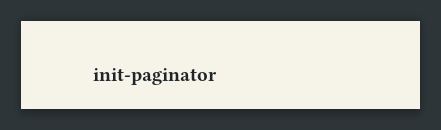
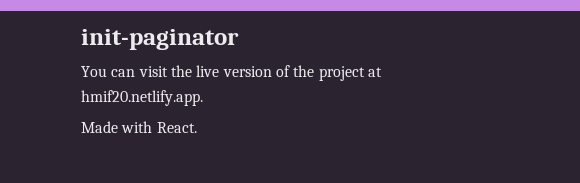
+ You can visit the live version of the project at hmif20.netlify.app.
+ Made with React.

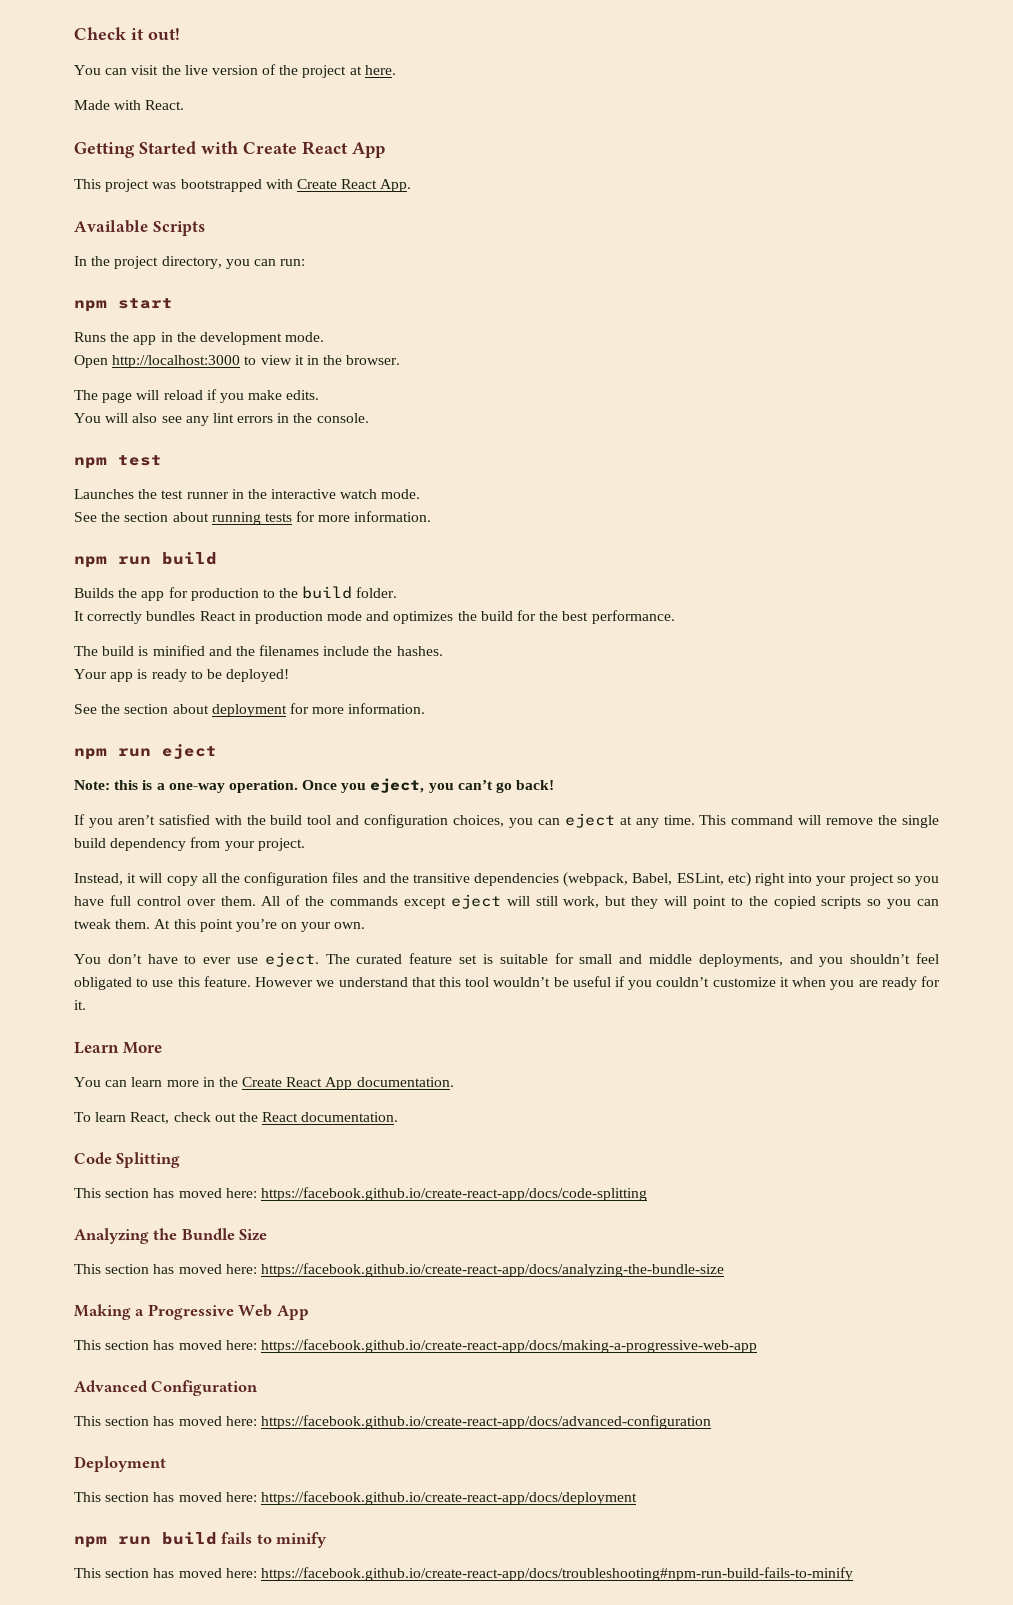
- init-paginator
+ Check it out!
- You can visit the live version of the project at hmif20.netlify.app.
+ You can visit the live version of the project at here.
+ Getting Started with Create React App
+ This project was bootstrapped with Create React App.
+ Available Scripts
+ In the project directory, you can run:
+ npm start
+ Runs the app in the development mode.
+ Open http://localhost:3000 to view it in the browser.
+ The page will reload if you make edits.
+ You will also see any lint errors in the console.
+ npm test
+ Launches the test runner in the interactive watch mode.
+ See the section about running tests for more information.
+ npm run build
+ Builds the app for production to the build folder.
+ It correctly bundles React in production mode and optimizes the build for the best performance.
+ The build is minified and the filenames include the hashes.
+ Your app is ready to be deployed!
+ See the section about deployment for more information.
+ npm run eject
+ Note: this is a one-way operation. Once you eject, you can’t go back!
+ If you aren’t satisfied with the build tool and configuration choices, you can eject at any time. This command will remove the single build dependency from your project.
+ Instead, it will copy all the configuration files and the transitive dependencies (webpack, Babel, ESLint, etc) right into your project so you have full control over them. All of the commands except eject will still work, but they will point to the copied scripts so you can tweak them. At this point you’re on your own.
+ You don’t have to ever use eject. The curated feature set is suitable for small and middle deployments, and you shouldn’t feel obligated to use this feature. However we understand that this tool wouldn’t be useful if you couldn’t customize it when you are ready for it.
+ Learn More
+ You can learn more in the Create React App documentation.
+ To learn React, check out the React documentation.
+ Code Splitting
+ This section has moved here: https://facebook.github.io/create-react-app/docs/code-splitting
+ Analyzing the Bundle Size
+ This section has moved here: https://facebook.github.io/create-react-app/docs/analyzing-the-bundle-size
+ Making a Progressive Web App
+ This section has moved here: https://facebook.github.io/create-react-app/docs/making-a-progressive-web-app
+ Advanced Configuration
+ This section has moved here: https://facebook.github.io/create-react-app/docs/advanced-configuration
+ Deployment
+ This section has moved here: https://facebook.github.io/create-react-app/docs/deployment
+ npm run build fails to minify
+ This section has moved here: https://facebook.github.io/create-react-app/docs/troubleshooting#npm-run-build-fails-to-minify

